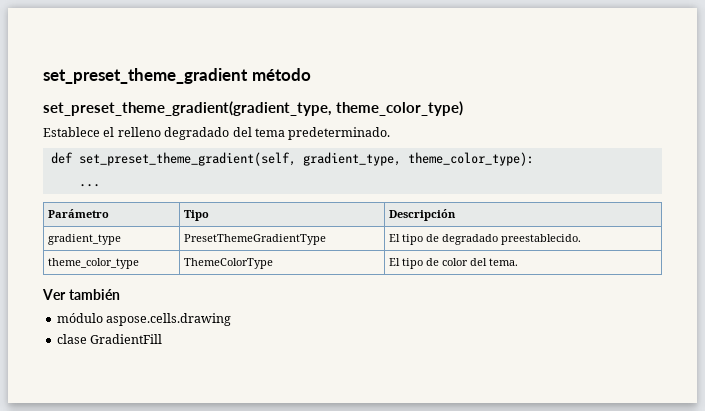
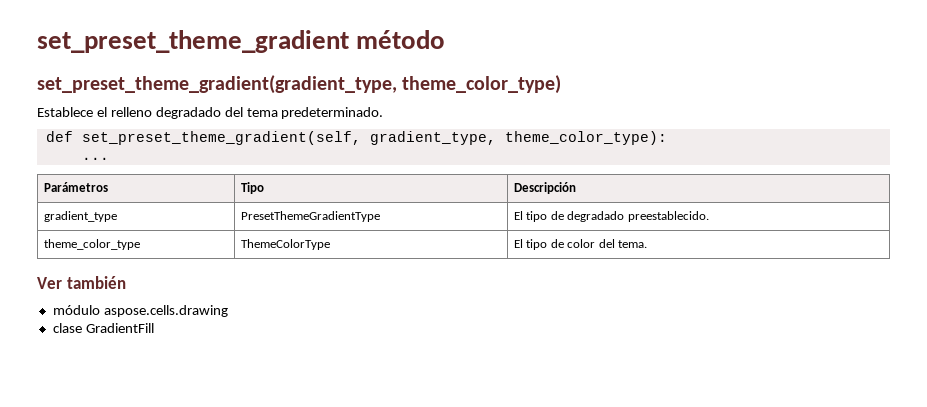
- Parámetro | Tipo | Descripción
+ Parámetros | Tipo | Descripción

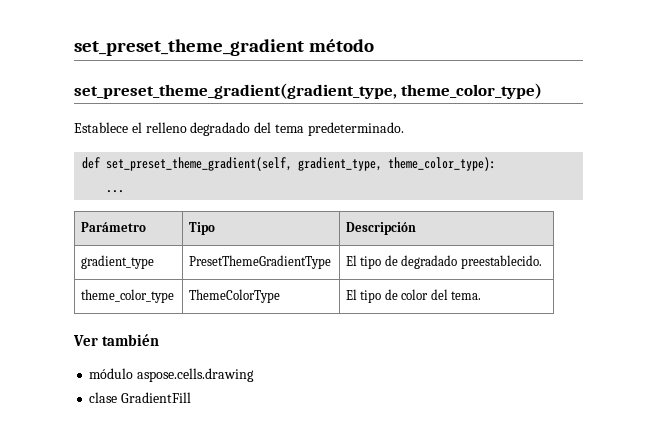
- Parámetros | Tipo | Descripción
+ Parámetro | Tipo | Descripción

